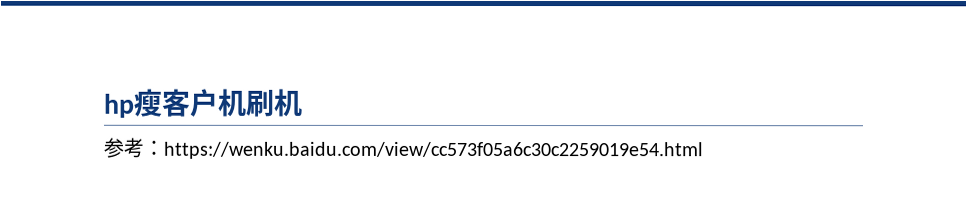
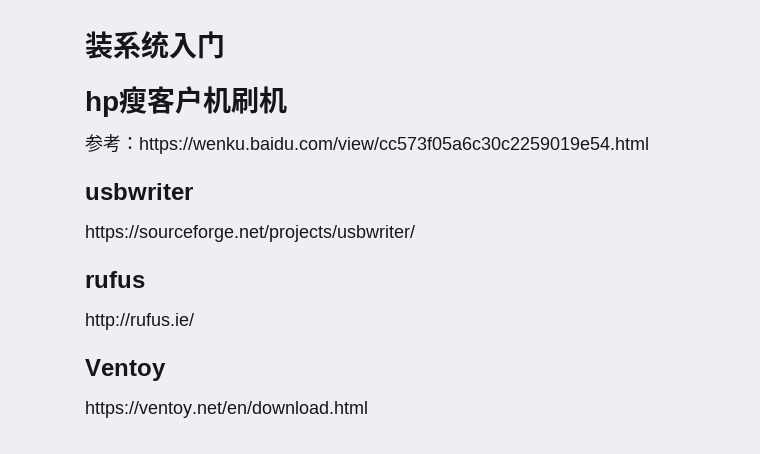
+ 装系统入门
+ usbwriter
+ https://sourceforge.net/projects/usbwriter/
+ rufus
+ http://rufus.ie/
+ Ventoy
+ https://ventoy.net/en/download.html

